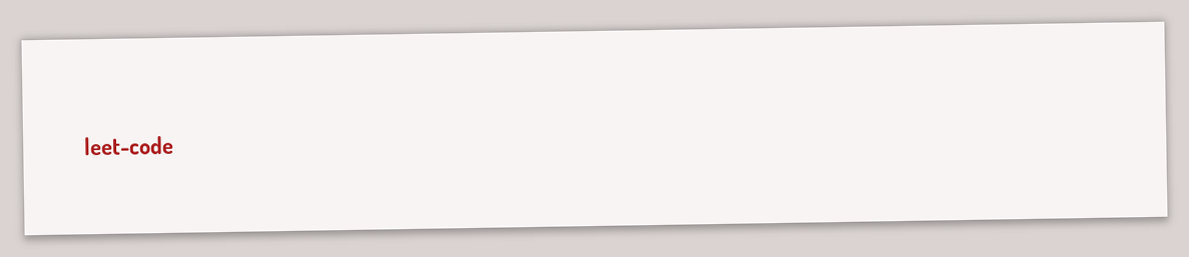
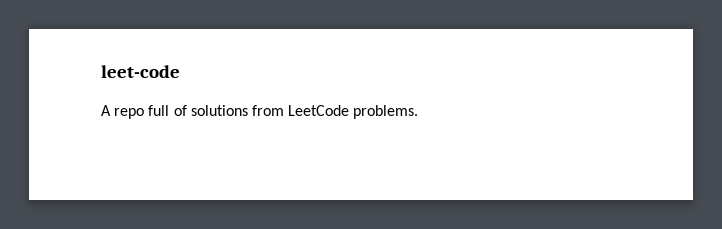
+ A repo full of solutions from LeetCode problems.

